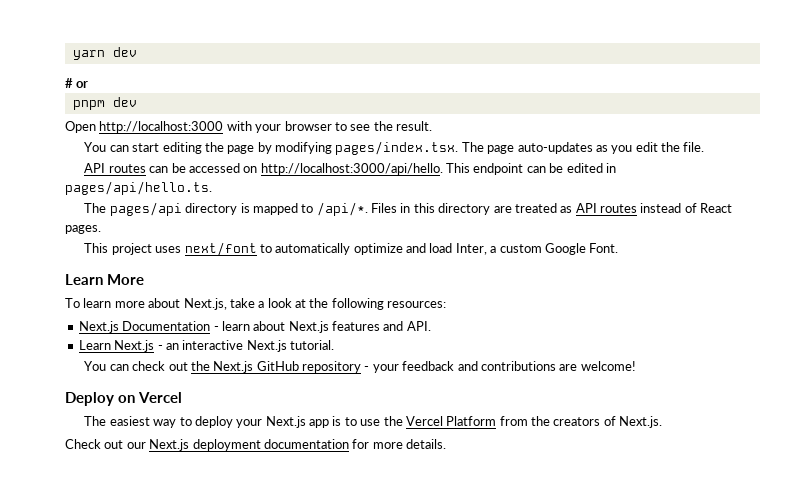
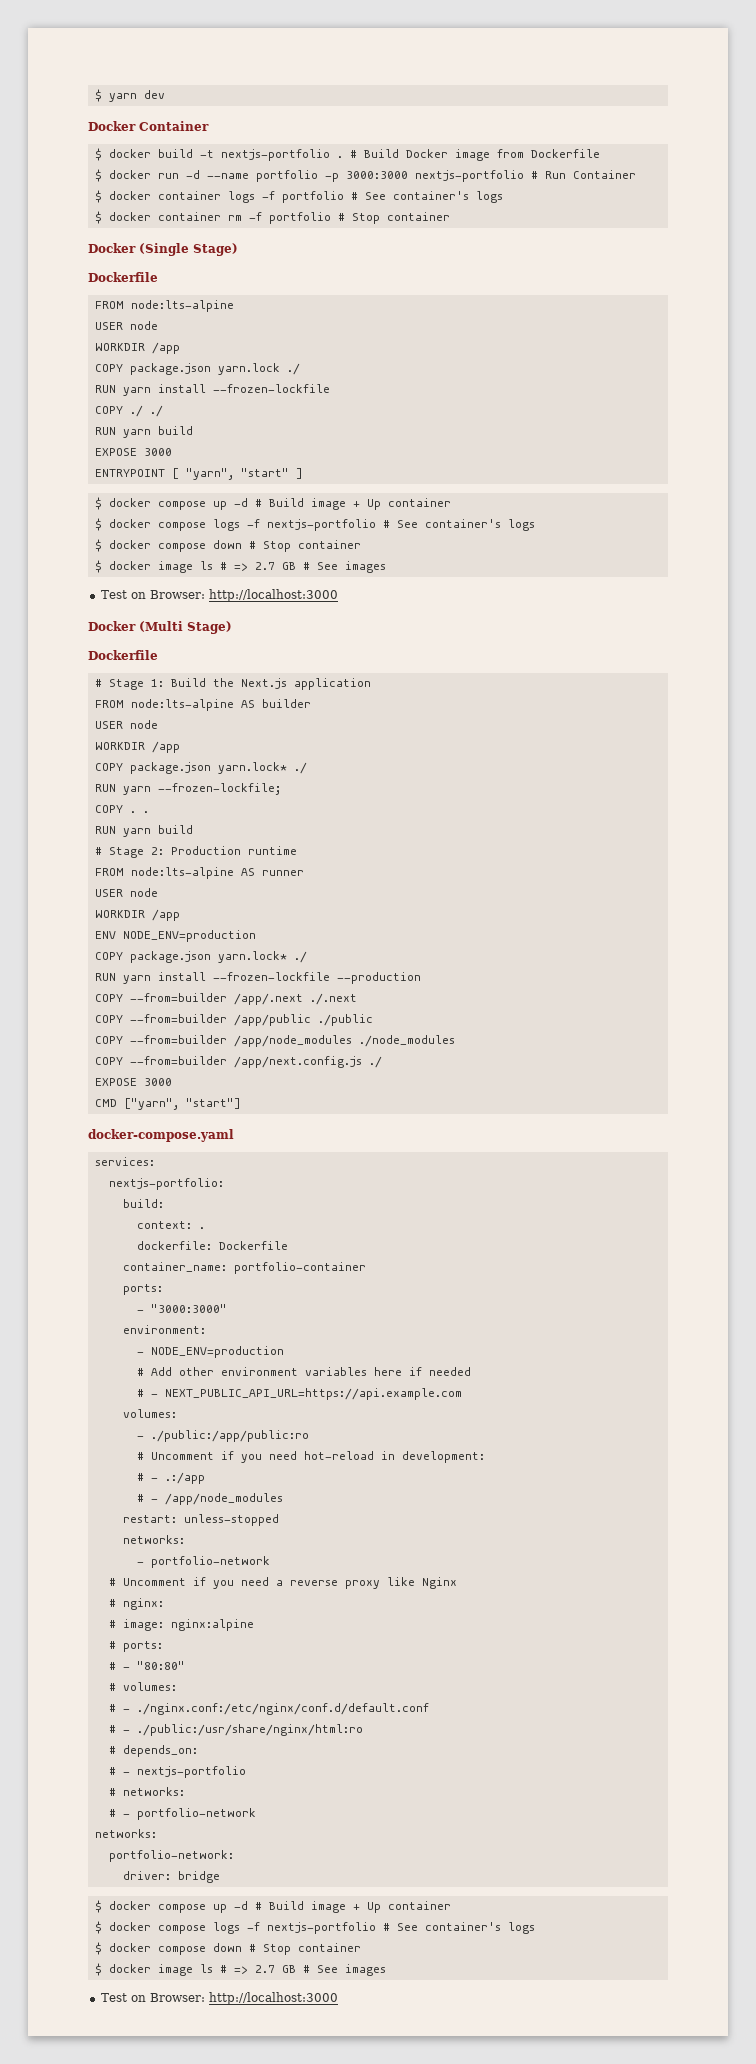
- yarn dev
+ $ yarn dev
- # or
- pnpm dev
- Open http://localhost:3000 with your browser to see the result.
- You can start editing the page by modifying pages/index.tsx. The page auto-updates as you edit the file.
- API routes can be accessed on http://localhost:3000/api/hello. This endpoint can be edited in pages/api/hello.ts.
- The pages/api directory is mapped to /api/*. Files in this directory are treated as API routes instead of React pages.
- This project uses next/font to automatically optimize and load Inter, a custom Google Font.
- Learn More
- To learn more about Next.js, take a look at the following resources:
- Next.js Documentation - learn about Next.js features and API.
- Learn Next.js - an interactive Next.js tutorial.
- You can check out the Next.js GitHub repository - your feedback and contributions are welcome!
- Deploy on Vercel
- The easiest way to deploy your Next.js app is to use the Vercel Platform from the creators of Next.js.
- Check out our Next.js deployment documentation for more details.
+ Docker Container
+ $ docker build -t nextjs-portfolio . # Build Docker image from Dockerfile
+ $ docker run -d --name portfolio -p 3000:3000 nextjs-portfolio # Run Container
+ $ docker container logs -f portfolio # See container's logs
+ $ docker container rm -f portfolio # Stop container
+ Docker (Single Stage)
+ Dockerfile
+ FROM node:lts-alpine
+ USER node
+ WORKDIR /app
+ COPY package.json yarn.lock ./
+ RUN yarn install --frozen-lockfile
+ COPY ./ ./
+ RUN yarn build
+ EXPOSE 3000
+ ENTRYPOINT [ "yarn", "start" ]
+ $ docker compose up -d # Build image + Up container
+ $ docker compose logs -f nextjs-portfolio # See container's logs
+ $ docker compose down # Stop container
+ $ docker image ls # => 2.7 GB # See images
+ Test on Browser: http://localhost:3000
+ Docker (Multi Stage)
+ Dockerfile
+ # Stage 1: Build the Next.js application
+ FROM node:lts-alpine AS builder
+ USER node
+ WORKDIR /app
+ COPY package.json yarn.lock* ./
+ RUN yarn --frozen-lockfile;
+ COPY . .
+ RUN yarn build
+ # Stage 2: Production runtime
+ FROM node:lts-alpine AS runner
+ USER node
+ WORKDIR /app
+ ENV NODE_ENV=production
+ COPY package.json yarn.lock* ./
+ RUN yarn install --frozen-lockfile --production
+ COPY --from=builder /app/.next ./.next
+ COPY --from=builder /app/public ./public
+ COPY --from=builder /app/node_modules ./node_modules
+ COPY --from=builder /app/next.config.js ./
+ EXPOSE 3000
+ CMD ["yarn", "start"]
+ docker-compose.yaml
+ services:
+ nextjs-portfolio:
+ build:
+ context: .
+ dockerfile: Dockerfile
+ container_name: portfolio-container
+ ports:
+ - "3000:3000"
+ environment:
+ - NODE_ENV=production
+ # Add other environment variables here if needed
+ # - NEXT_PUBLIC_API_URL=https://api.example.com
+ volumes:
+ - ./public:/app/public:ro
+ # Uncomment if you need hot-reload in development:
+ # - .:/app
+ # - /app/node_modules
+ restart: unless-stopped
+ networks:
+ - portfolio-network
+ # Uncomment if you need a reverse proxy like Nginx
+ # nginx:
+ # image: nginx:alpine
+ # ports:
+ # - "80:80"
+ # volumes:
+ # - ./nginx.conf:/etc/nginx/conf.d/default.conf
+ # - ./public:/usr/share/nginx/html:ro
+ # depends_on:
+ # - nextjs-portfolio
+ # networks:
+ # - portfolio-network
+ networks:
+ portfolio-network:
+ driver: bridge
+ $ docker compose up -d # Build image + Up container
+ $ docker compose logs -f nextjs-portfolio # See container's logs
+ $ docker compose down # Stop container
+ $ docker image ls # => 2.7 GB # See images
+ Test on Browser: http://localhost:3000

